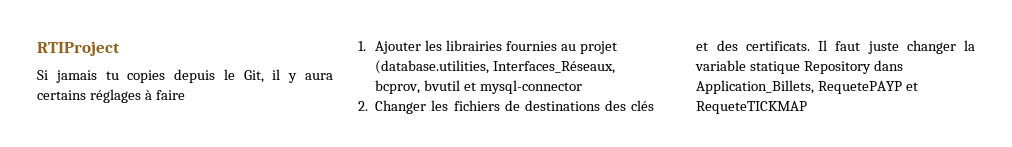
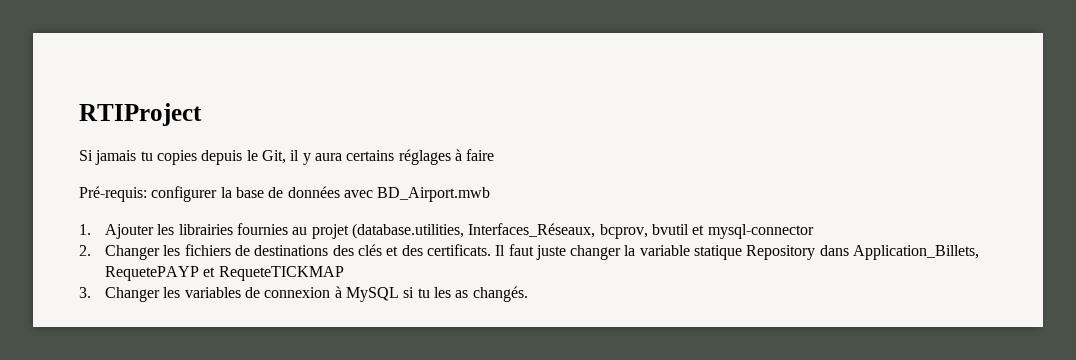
+ Pré-requis: configurer la base de données avec BD_Airport.mwb
+ 3. Changer les variables de connexion à MySQL si tu les as changés.

